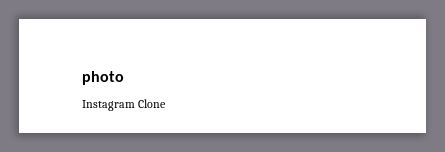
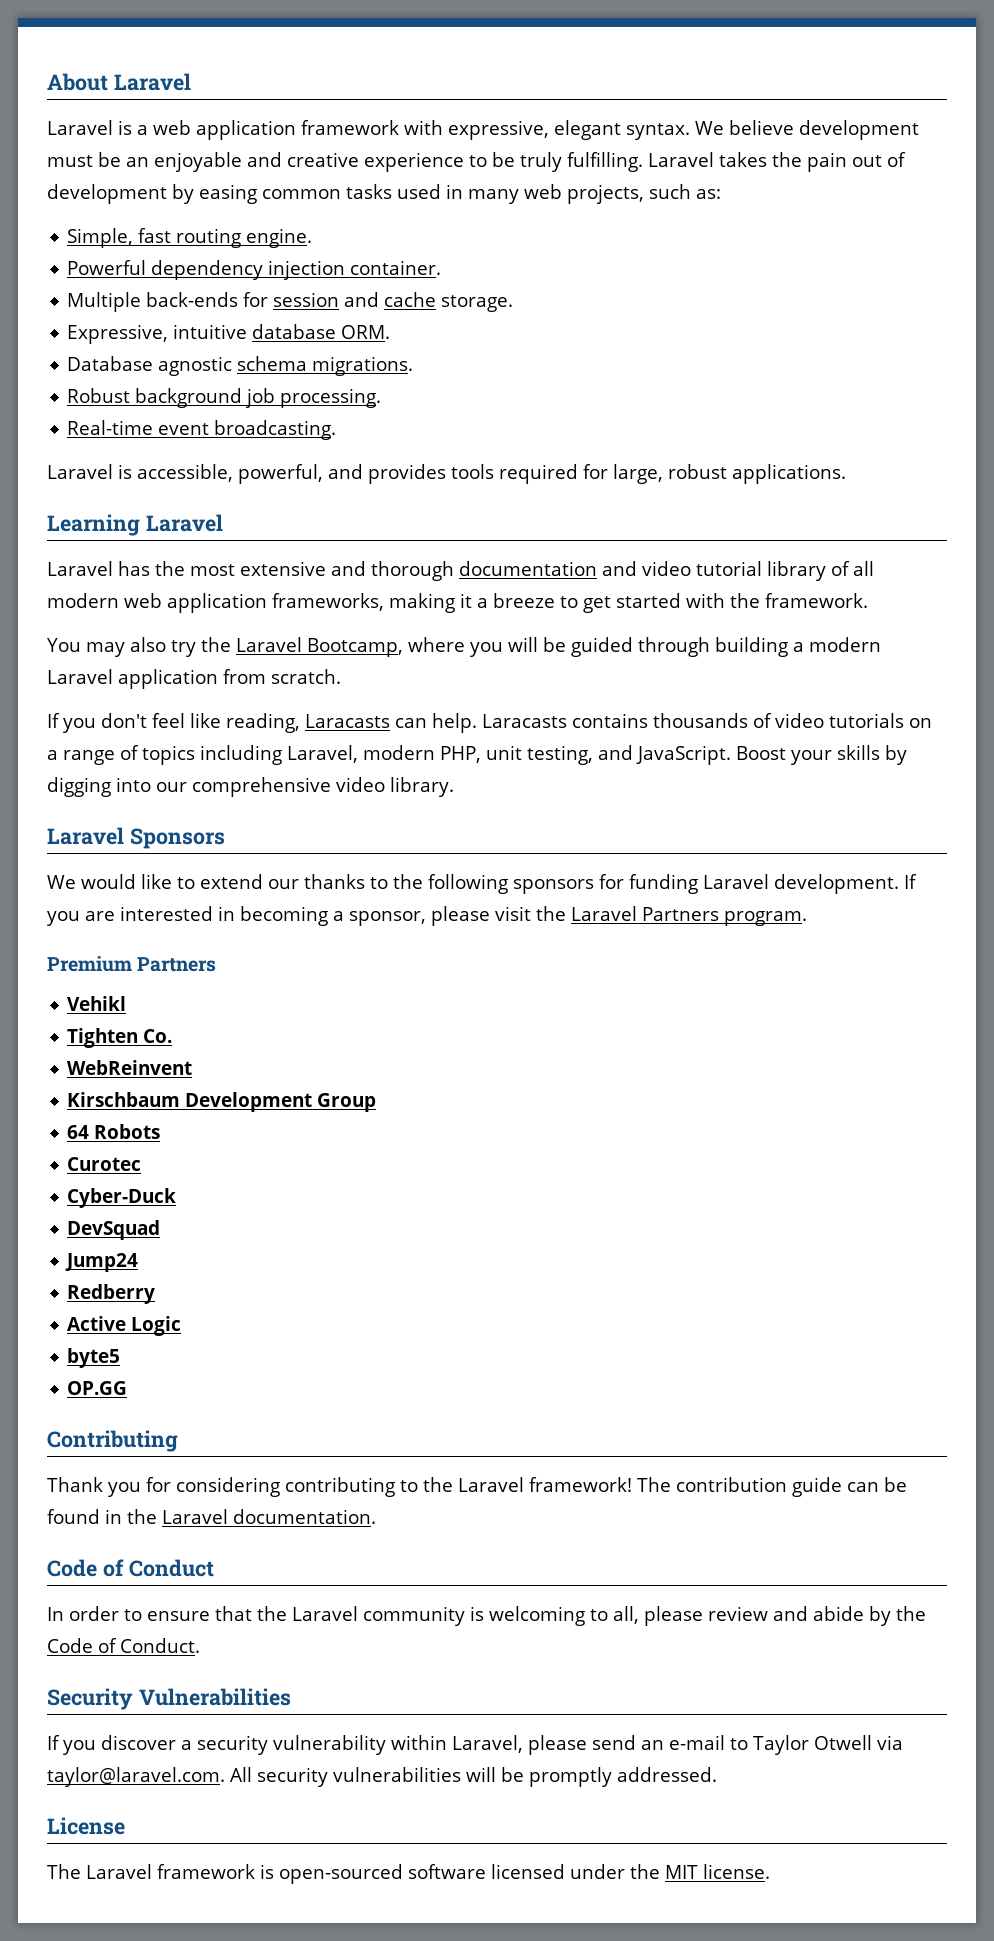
- photo
- Instagram Clone
+ About Laravel
+ Laravel is a web application framework with expressive, elegant syntax. We believe development must be an enjoyable and creative experience to be truly fulfilling. Laravel takes the pain out of development by easing common tasks used in many web projects, such as:
+ Simple, fast routing engine.
+ Powerful dependency injection container.
+ Multiple back-ends for session and cache storage.
+ Expressive, intuitive database ORM.
+ Database agnostic schema migrations.
+ Robust background job processing.
+ Real-time event broadcasting.
+ Laravel is accessible, powerful, and provides tools required for large, robust applications.
+ Learning Laravel
+ Laravel has the most extensive and thorough documentation and video tutorial library of all modern web application frameworks, making it a breeze to get started with the framework.
+ You may also try the Laravel Bootcamp, where you will be guided through building a modern Laravel application from scratch.
+ If you don't feel like reading, Laracasts can help. Laracasts contains thousands of video tutorials on a range of topics including Laravel, modern PHP, unit testing, and JavaScript. Boost your skills by digging into our comprehensive video library.
+ Laravel Sponsors
+ We would like to extend our thanks to the following sponsors for funding Laravel development. If you are interested in becoming a sponsor, please visit the Laravel Partners program.
+ Premium Partners
+ Vehikl
+ Tighten Co.
+ WebReinvent
+ Kirschbaum Development Group
+ 64 Robots
+ Curotec
+ Cyber-Duck
+ DevSquad
+ Jump24
+ Redberry
+ Active Logic
+ byte5
+ OP.GG
+ Contributing
+ Thank you for considering contributing to the Laravel framework! The contribution guide can be found in the Laravel documentation.
+ Code of Conduct
+ In order to ensure that the Laravel community is welcoming to all, please review and abide by the Code of Conduct.
+ Security Vulnerabilities
+ If you discover a security vulnerability within Laravel, please send an e-mail to Taylor Otwell via taylor@laravel.com. All security vulnerabilities will be promptly addressed.
+ License
+ The Laravel framework is open-sourced software licensed under the MIT license.

